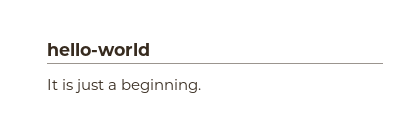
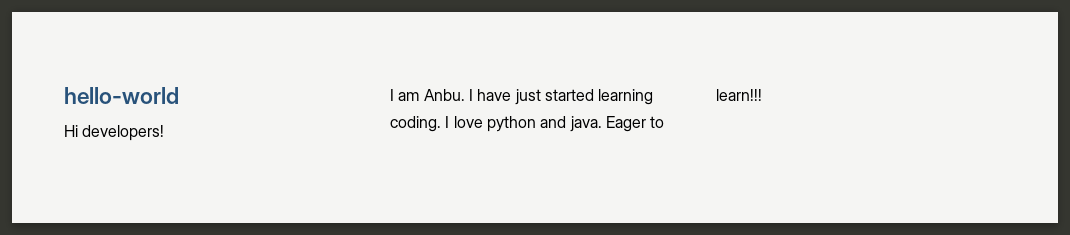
- It is just a beginning.
+ Hi developers!
+ I am Anbu. I have just started learning coding. I love python and java. Eager to learn!!!

